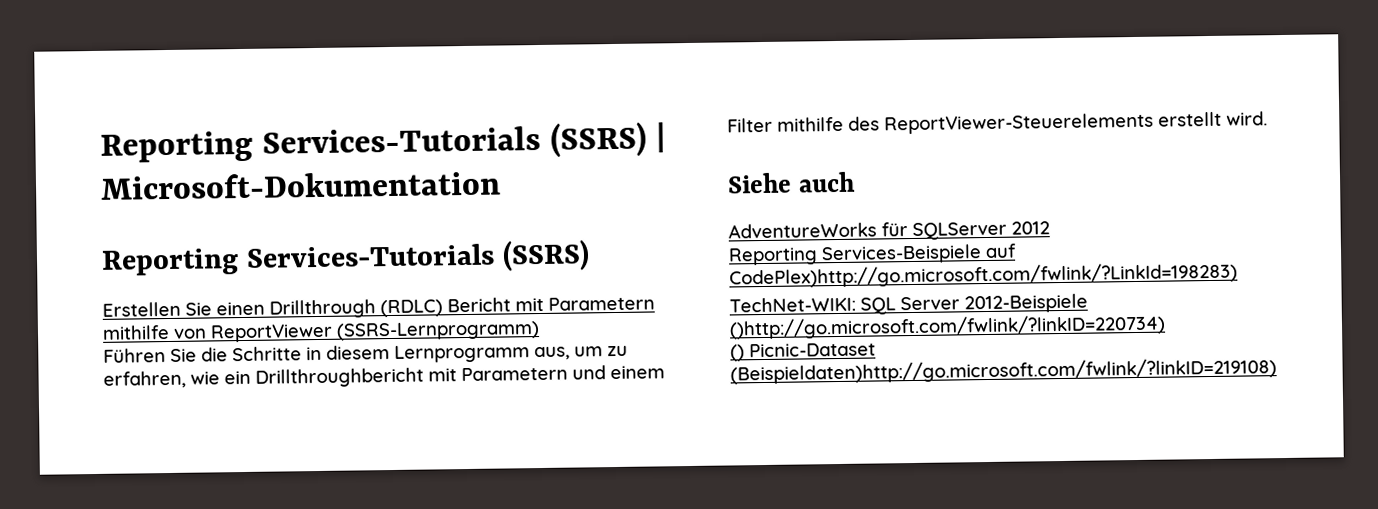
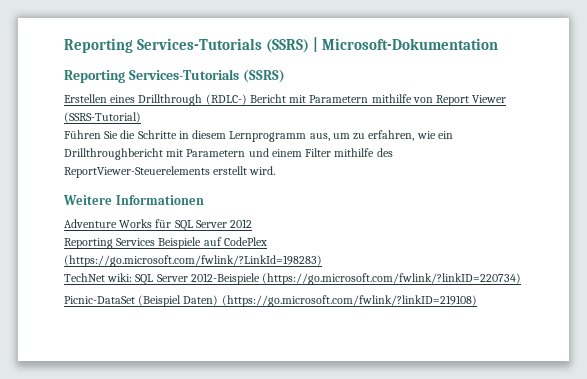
- Erstellen Sie einen Drillthrough (RDLC) Bericht mit Parametern mithilfe von ReportViewer (SSRS-Lernprogramm)
+ Erstellen eines Drillthrough (RDLC-) Bericht mit Parametern mithilfe von Report Viewer (SSRS-Tutorial)
- Siehe auch
- AdventureWorks für SQLServer 2012
- Reporting Services-Beispiele auf CodePlex)http://go.microsoft.com/fwlink/?LinkId=198283)
- TechNet-WIKI: SQL Server 2012-Beispiele ()http://go.microsoft.com/fwlink/?linkID=220734)
- () Picnic-Dataset (Beispieldaten)http://go.microsoft.com/fwlink/?linkID=219108)
+ Weitere Informationen
+ Adventure Works für SQL Server 2012
+ Reporting Services Beispiele auf CodePlex (https://go.microsoft.com/fwlink/?LinkId=198283)
+ TechNet wiki: SQL Server 2012-Beispiele (https://go.microsoft.com/fwlink/?linkID=220734)
+ Picnic-DataSet (Beispiel Daten) (https://go.microsoft.com/fwlink/?linkID=219108)

